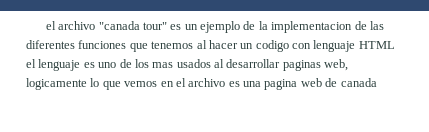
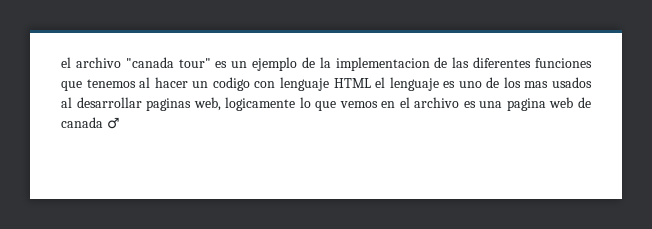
- el archivo "canada tour" es un ejemplo de la implementacion de las diferentes funciones que tenemos al hacer un codigo con lenguaje HTML el lenguaje es uno de los mas usados al desarrollar paginas web, logicamente lo que vemos en el archivo es una pagina web de canada
+ el archivo "canada tour" es un ejemplo de la implementacion de las diferentes funciones que tenemos al hacer un codigo con lenguaje HTML el lenguaje es uno de los mas usados al desarrollar paginas web, logicamente lo que vemos en el archivo es una pagina web de canada ♂

